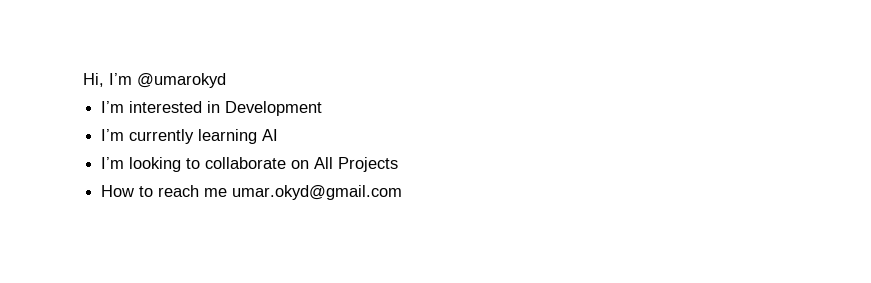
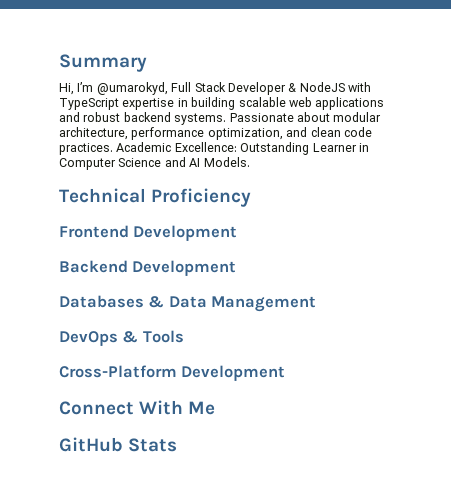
+ Summary
- Hi, I’m @umarokyd
- I’m interested in Development
- I’m currently learning AI
- I’m looking to collaborate on All Projects
- How to reach me umar.okyd@gmail.com
+ Hi, I’m @umarokyd, Full Stack Developer & NodeJS with TypeScript expertise in building scalable web applications and robust backend systems. Passionate about modular architecture, performance optimization, and clean code practices. Academic Excellence: Outstanding Learner in Computer Science and AI Models.
+ Technical Proficiency
+ Frontend Development
+ Backend Development
+ Databases & Data Management
+ DevOps & Tools
+ Cross-Platform Development
+ Connect With Me
+ GitHub Stats

